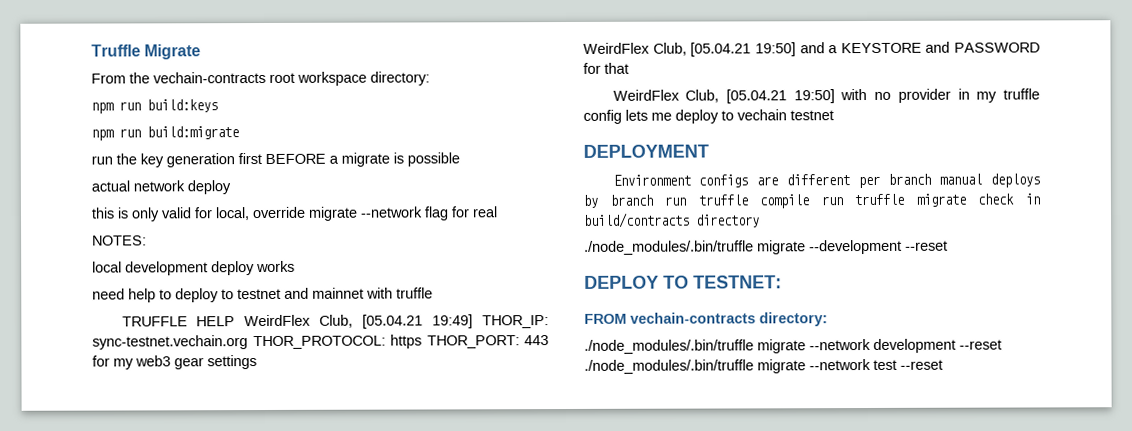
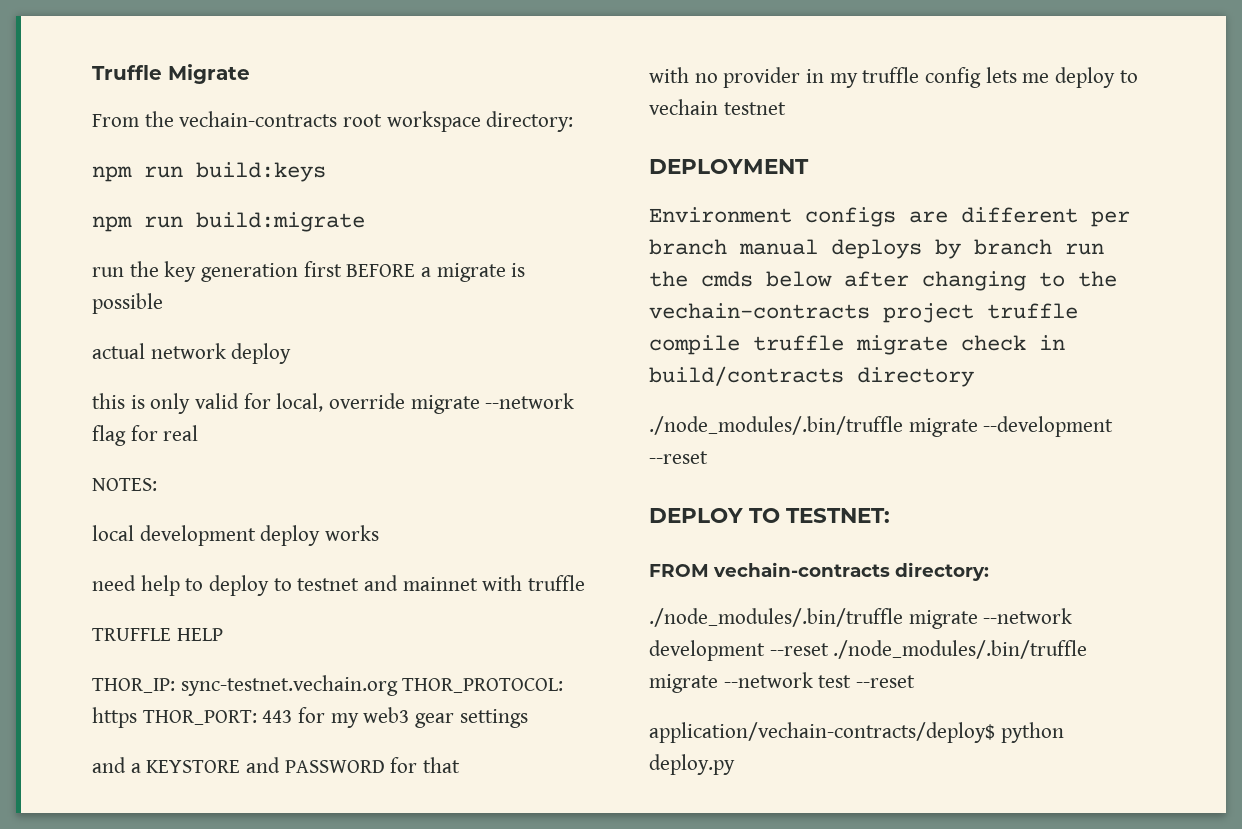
- TRUFFLE HELP WeirdFlex Club, [05.04.21 19:49] THOR_IP: sync-testnet.vechain.org THOR_PROTOCOL: https THOR_PORT: 443 for my web3 gear settings
+ TRUFFLE HELP
+ THOR_IP: sync-testnet.vechain.org THOR_PROTOCOL: https THOR_PORT: 443 for my web3 gear settings
- WeirdFlex Club, [05.04.21 19:50] and a KEYSTORE and PASSWORD for that
+ and a KEYSTORE and PASSWORD for that
- WeirdFlex Club, [05.04.21 19:50] with no provider in my truffle config lets me deploy to vechain testnet
+ with no provider in my truffle config lets me deploy to vechain testnet
- Environment configs are different per branch manual deploys by branch run truffle compile run truffle migrate check in build/contracts directory
+ Environment configs are different per branch manual deploys by branch run the cmds below after changing to the vechain-contracts project truffle compile truffle migrate check in build/contracts directory
+ application/vechain-contracts/deploy$ python deploy.py

